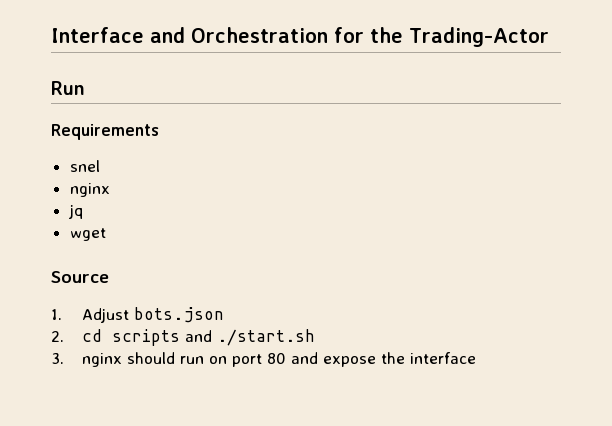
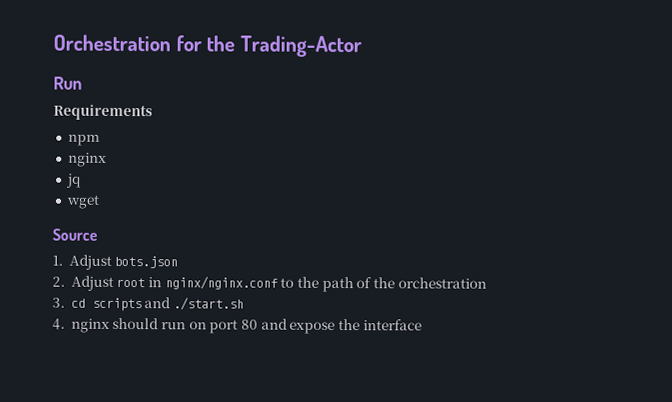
- Interface and Orchestration for the Trading-Actor
+ Orchestration for the Trading-Actor
- snel
+ npm
- 2. cd scripts and ./start.sh
+ 2. Adjust root in nginx/nginx.conf to the path of the orchestration
+ 3. cd scripts and ./start.sh
- 3. nginx should run on port 80 and expose the interface
+ 4. nginx should run on port 80 and expose the interface

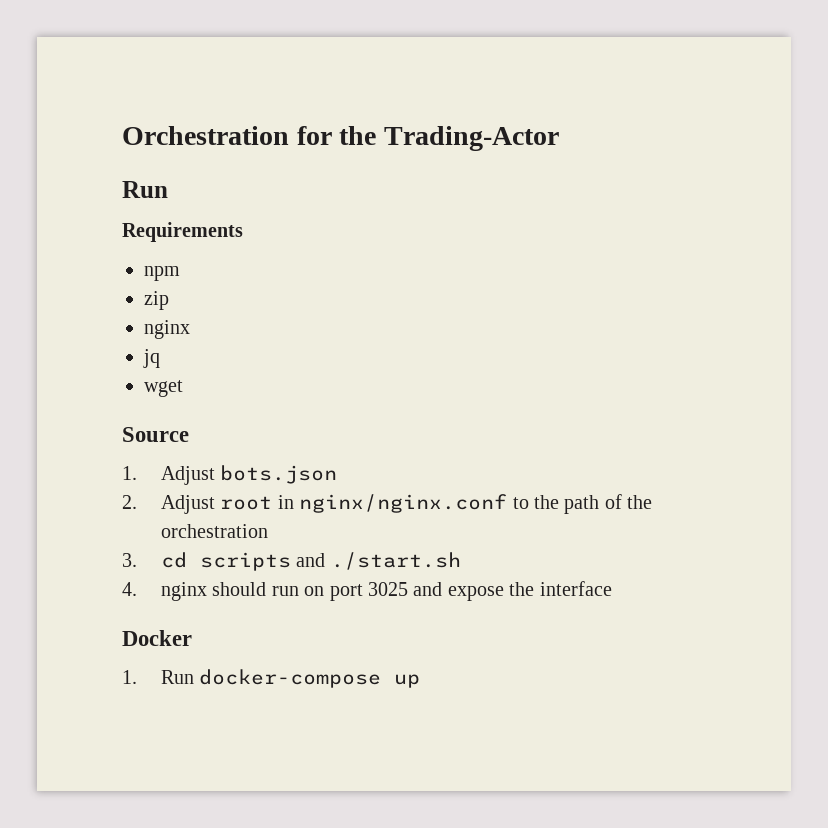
+ zip
- 4. nginx should run on port 80 and expose the interface
+ 4. nginx should run on port 3025 and expose the interface
+ Docker
+ 1. Run docker-compose up

